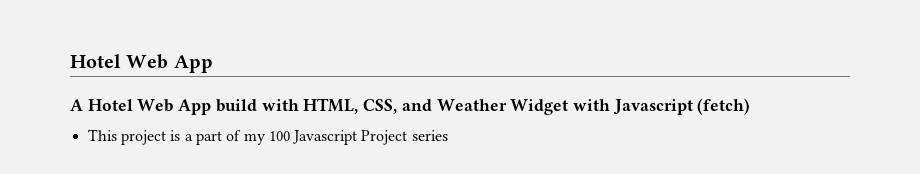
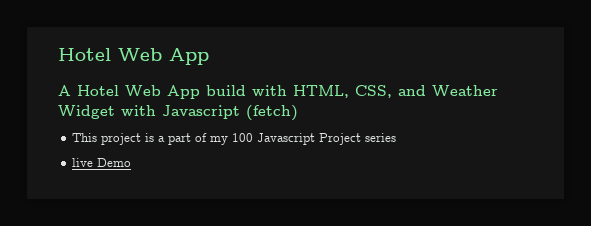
+ live Demo

